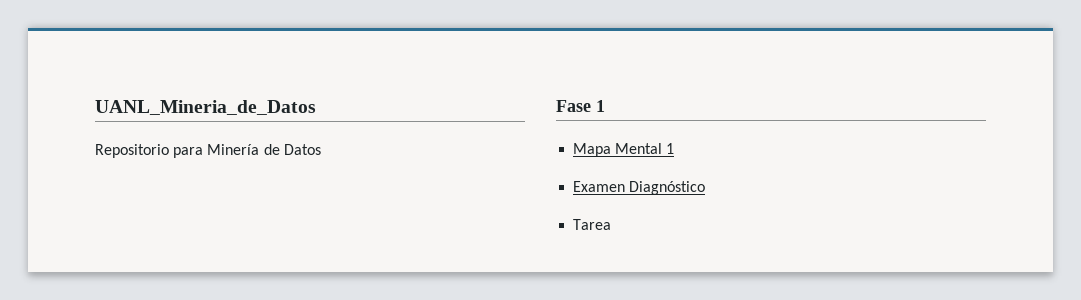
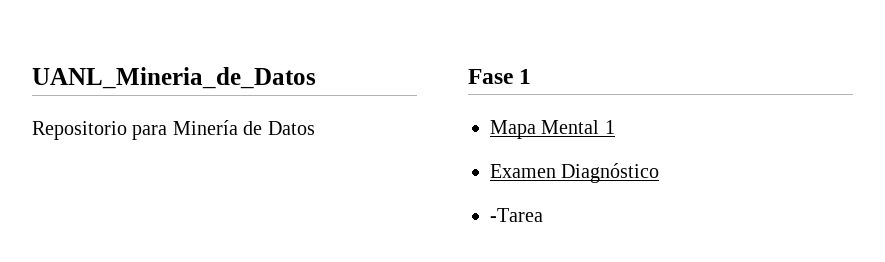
- Tarea
+ -Tarea

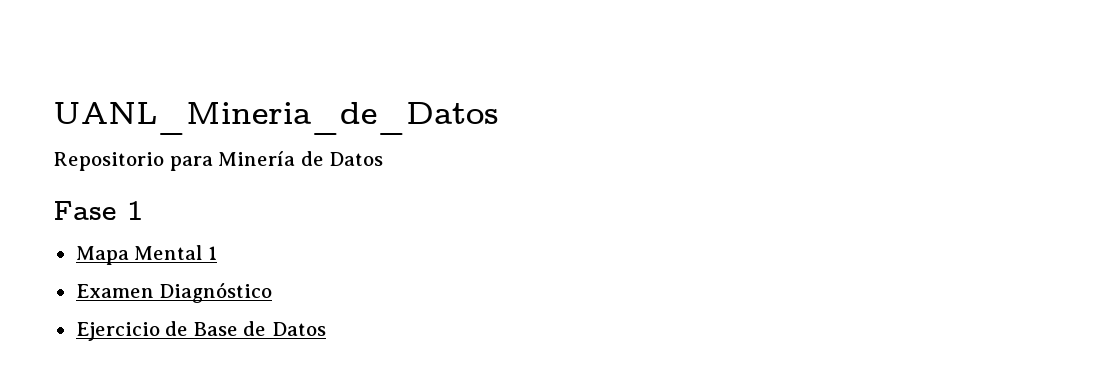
- -Tarea
+ Ejercicio de Base de Datos

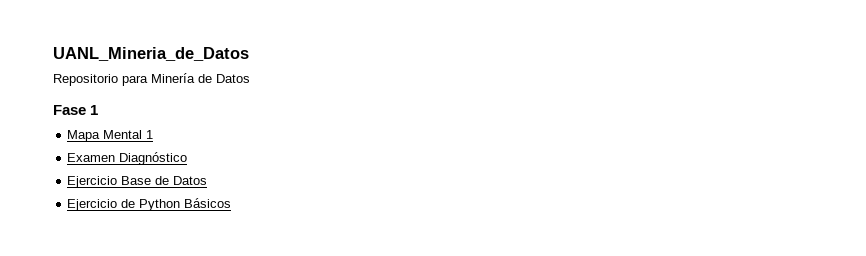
- Ejercicio de Base de Datos
+ Ejercicio Base de Datos
+ Ejercicio de Python Básicos

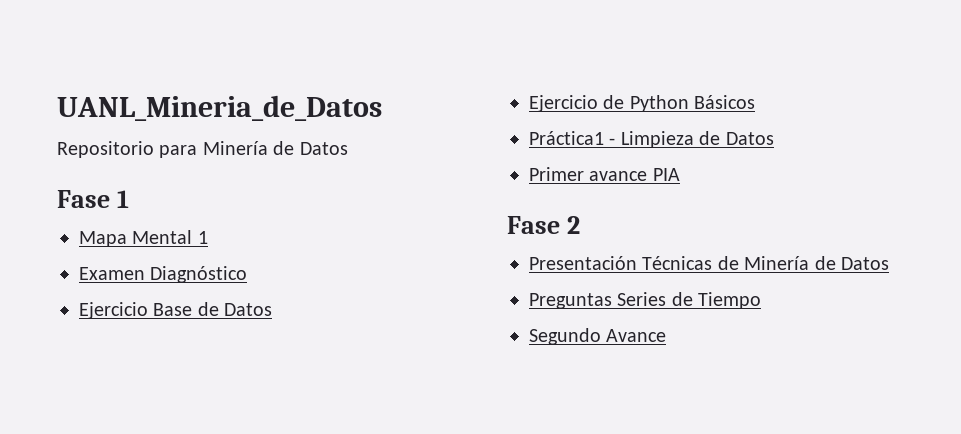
+ Práctica1 - Limpieza de Datos
+ Primer avance PIA
+ Fase 2
+ Presentación Técnicas de Minería de Datos
+ Preguntas Series de Tiempo
+ Segundo Avance

